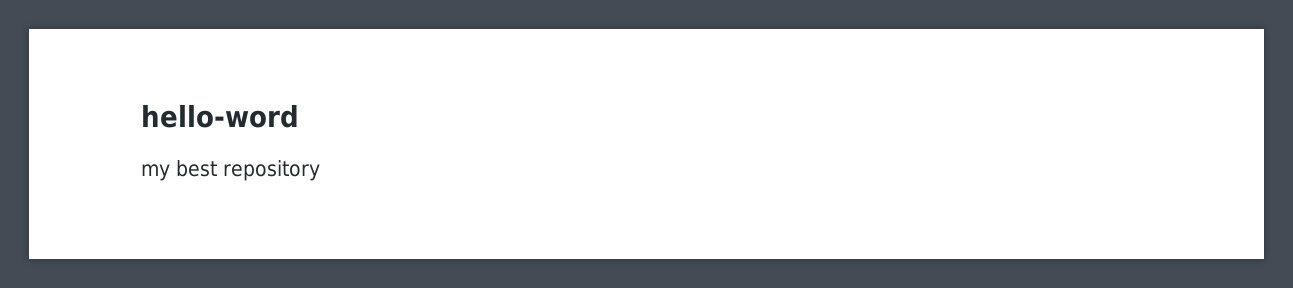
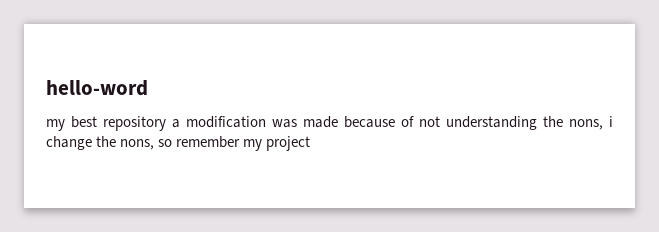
- my best repository
+ my best repository a modification was made because of not understanding the nons, i change the nons, so remember my project

